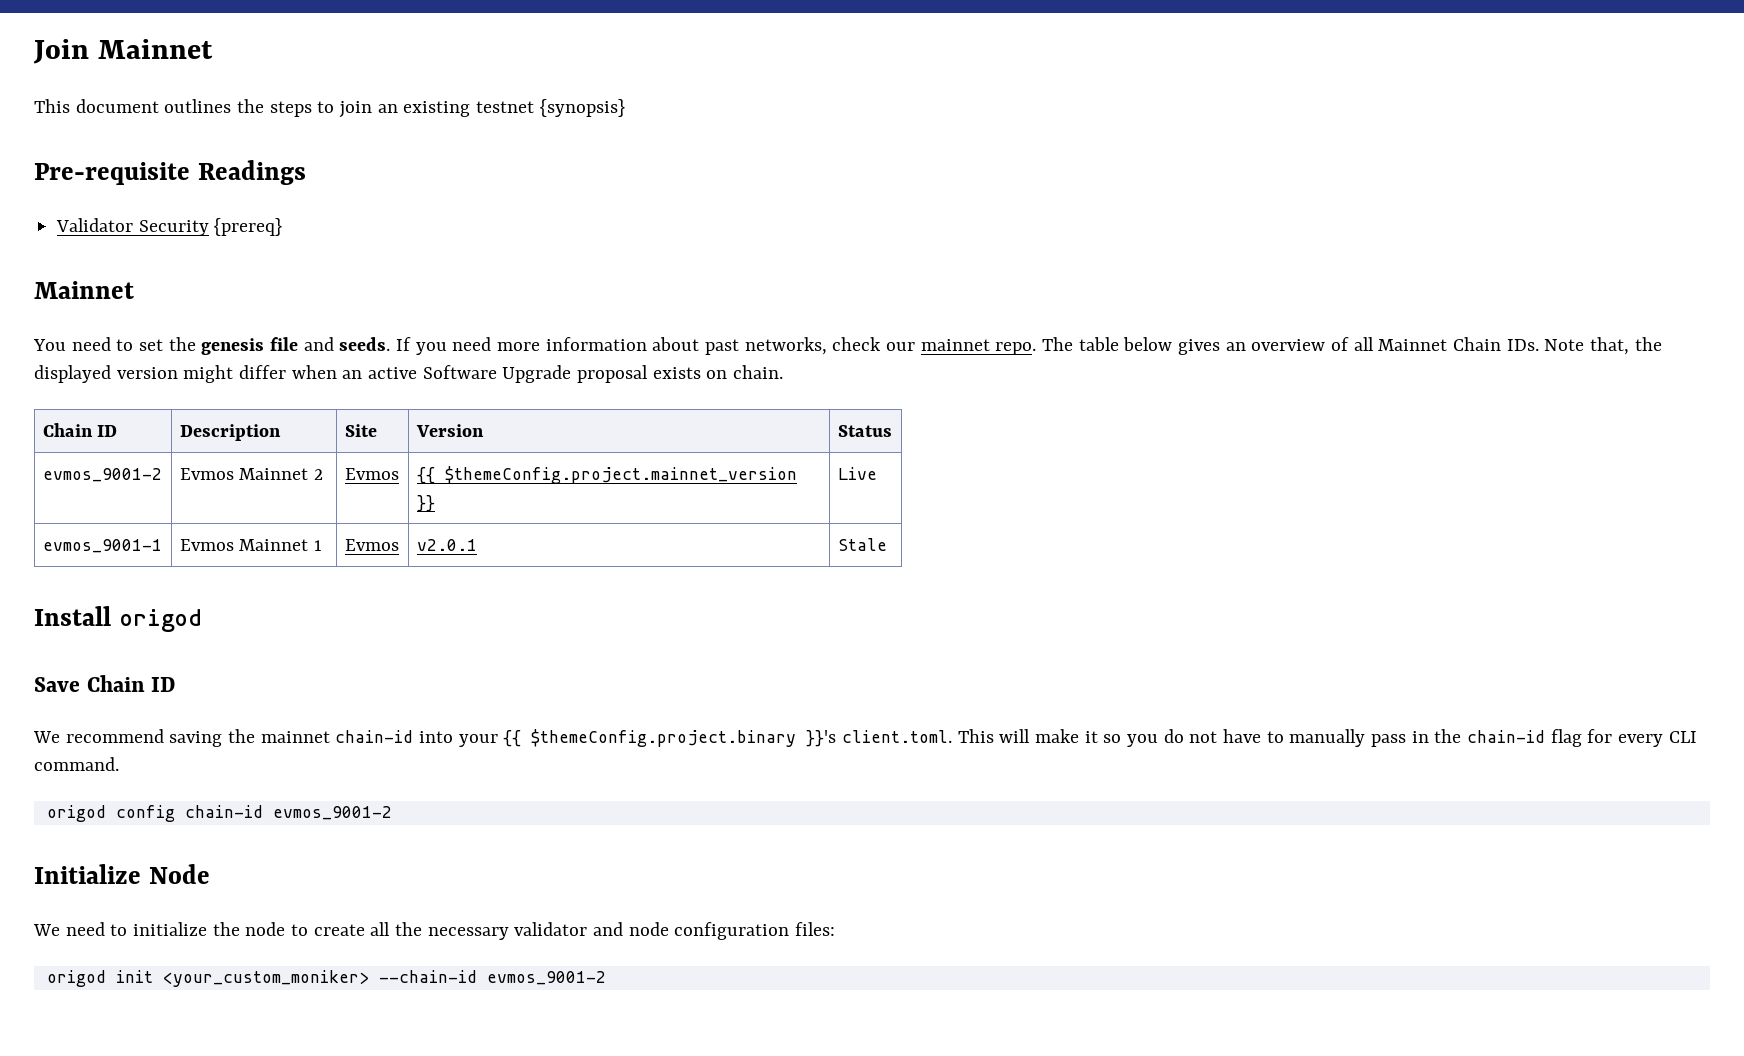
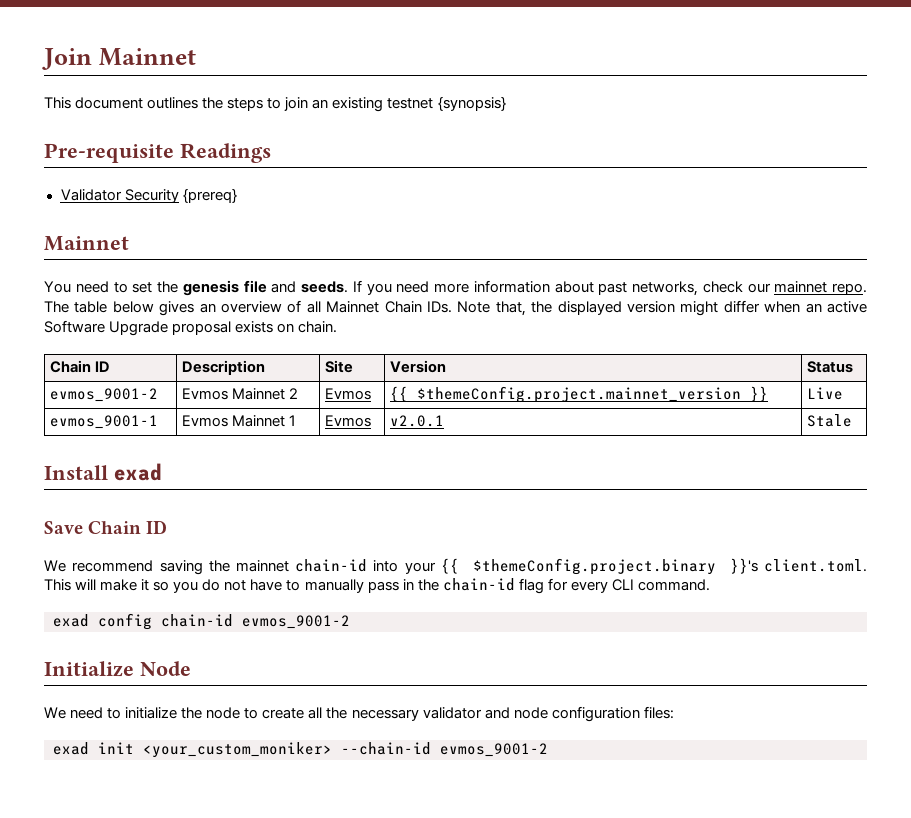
- Install origod
+ Install exad
- origod config chain-id evmos_9001-2
+ exad config chain-id evmos_9001-2
- origod init <your_custom_moniker> --chain-id evmos_9001-2
+ exad init <your_custom_moniker> --chain-id evmos_9001-2

